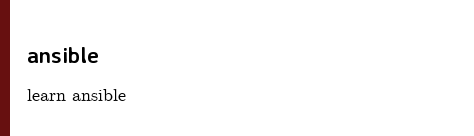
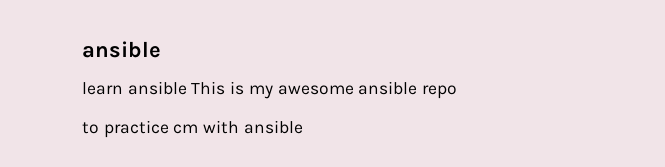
- learn ansible
+ learn ansible This is my awesome ansible repo
+ to practice cm with ansible

